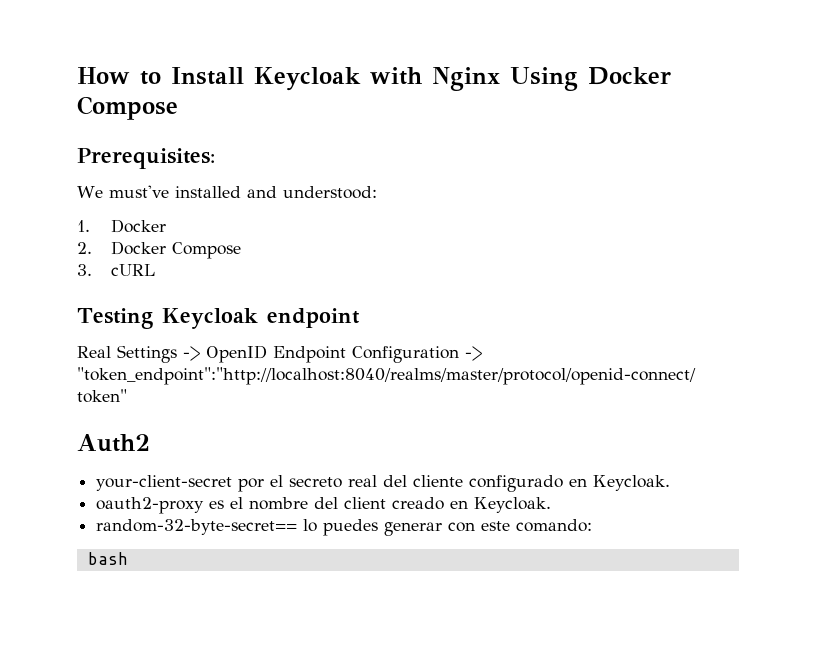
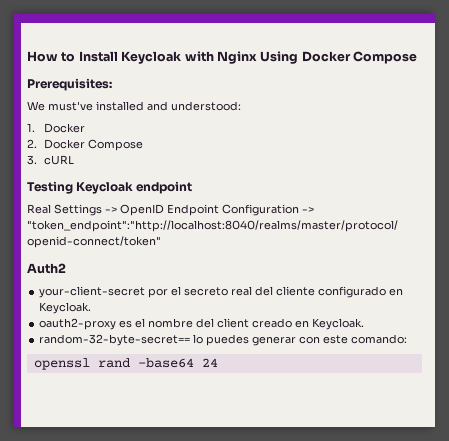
- bash
+ openssl rand -base64 24

